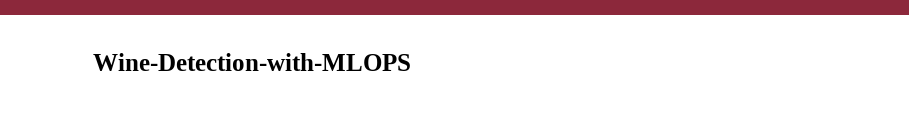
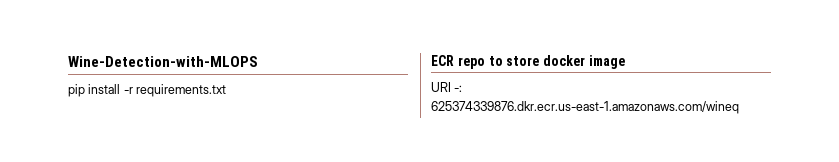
+ pip install -r requirements.txt
+ ECR repo to store docker image
+ URI -: 625374339876.dkr.ecr.us-east-1.amazonaws.com/wineq

